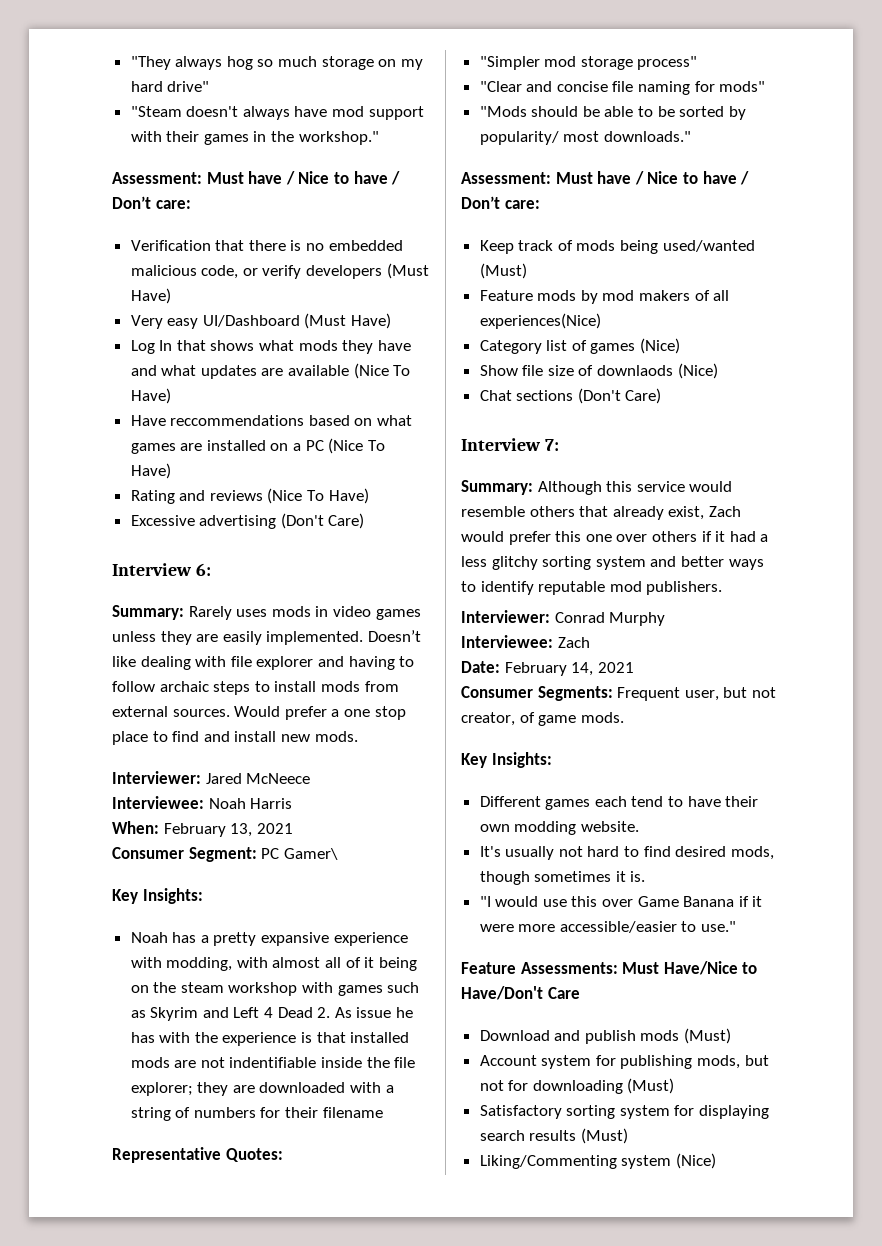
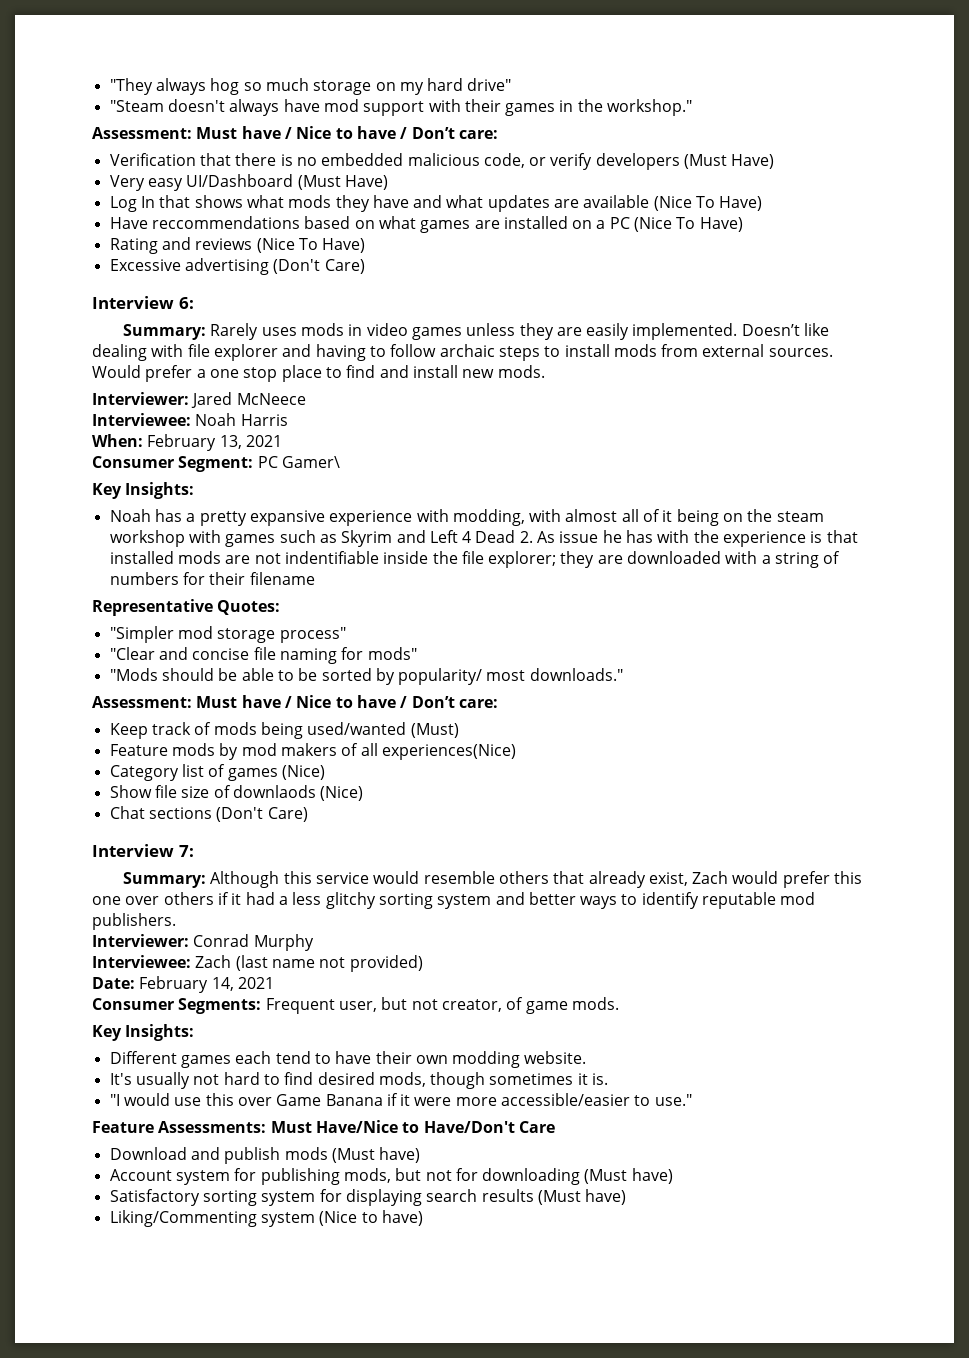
- Interviewee: Zach
+ Interviewee: Zach (last name not provided)
- Download and publish mods (Must)
+ Download and publish mods (Must have)
- Account system for publishing mods, but not for downloading (Must)
+ Account system for publishing mods, but not for downloading (Must have)
- Satisfactory sorting system for displaying search results (Must)
+ Satisfactory sorting system for displaying search results (Must have)
- Liking/Commenting system (Nice)
+ Liking/Commenting system (Nice to have)

